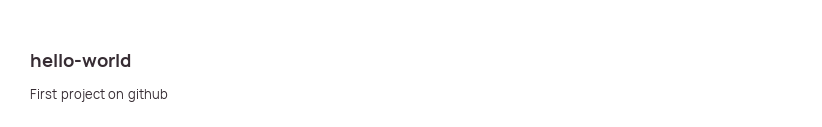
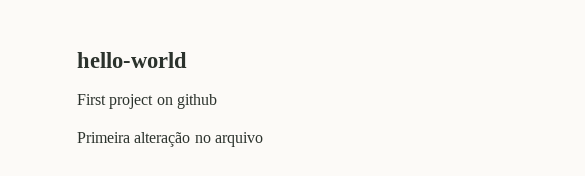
+ Primeira alteração no arquivo

